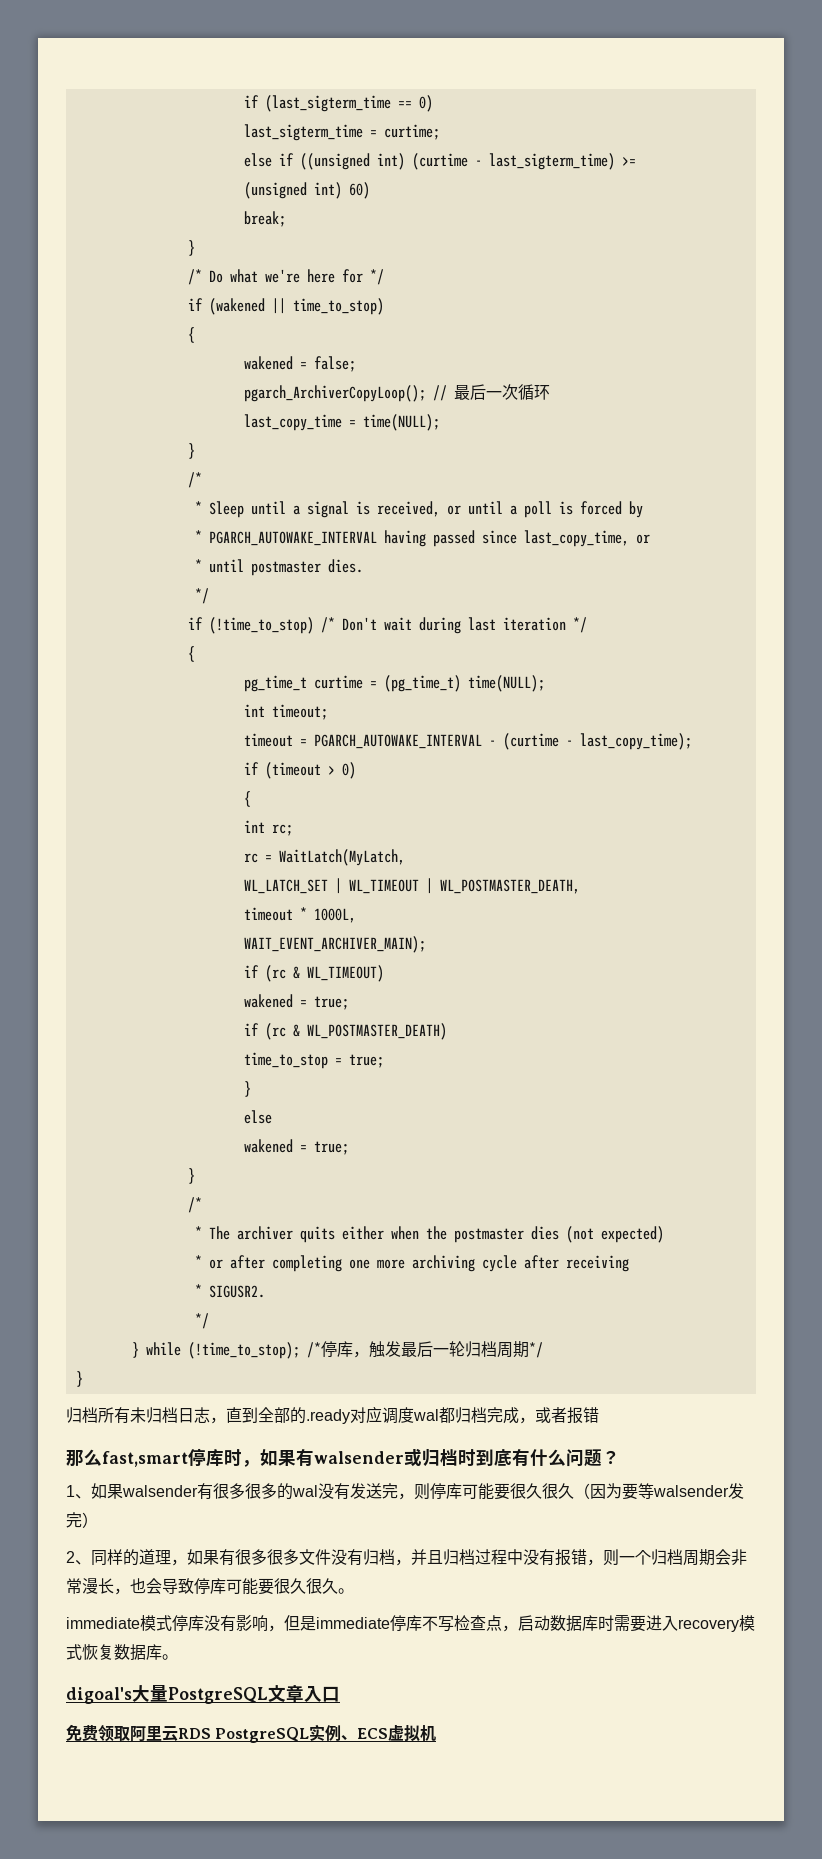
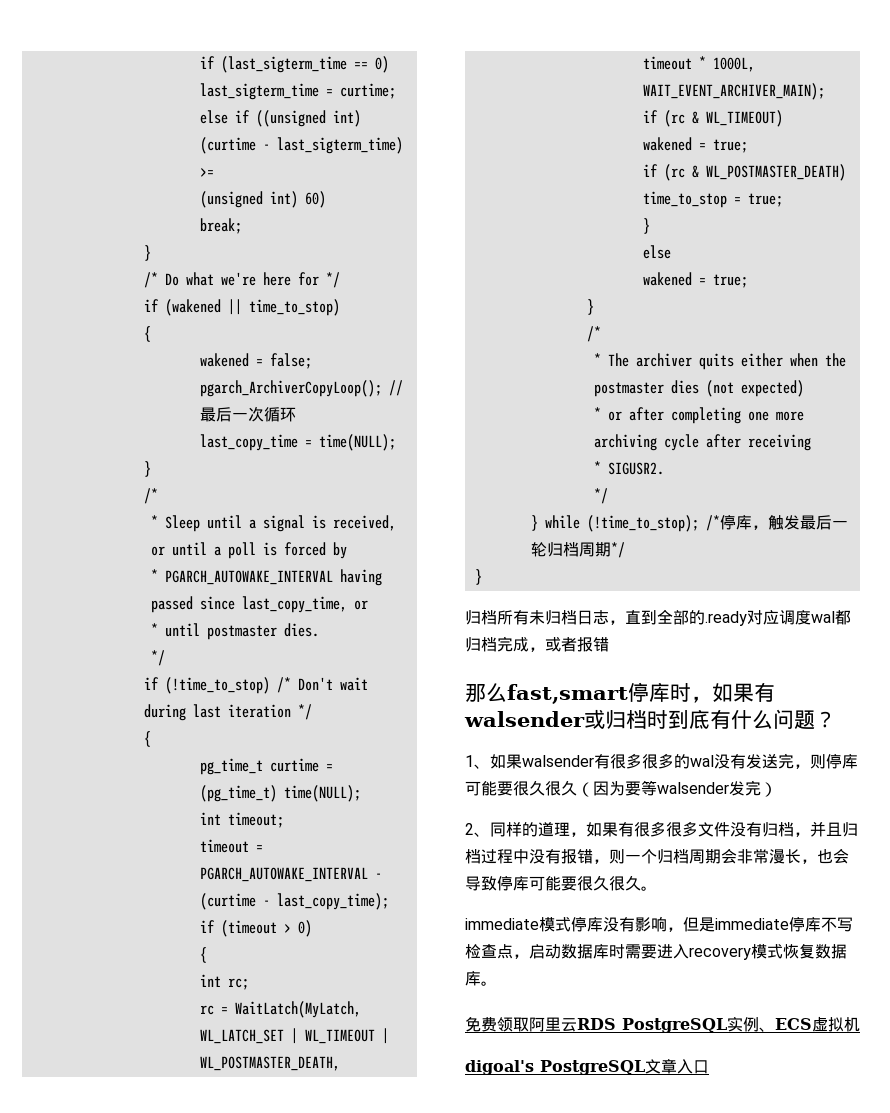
- digoal's大量PostgreSQL文章入口
+ digoal's PostgreSQL文章入口

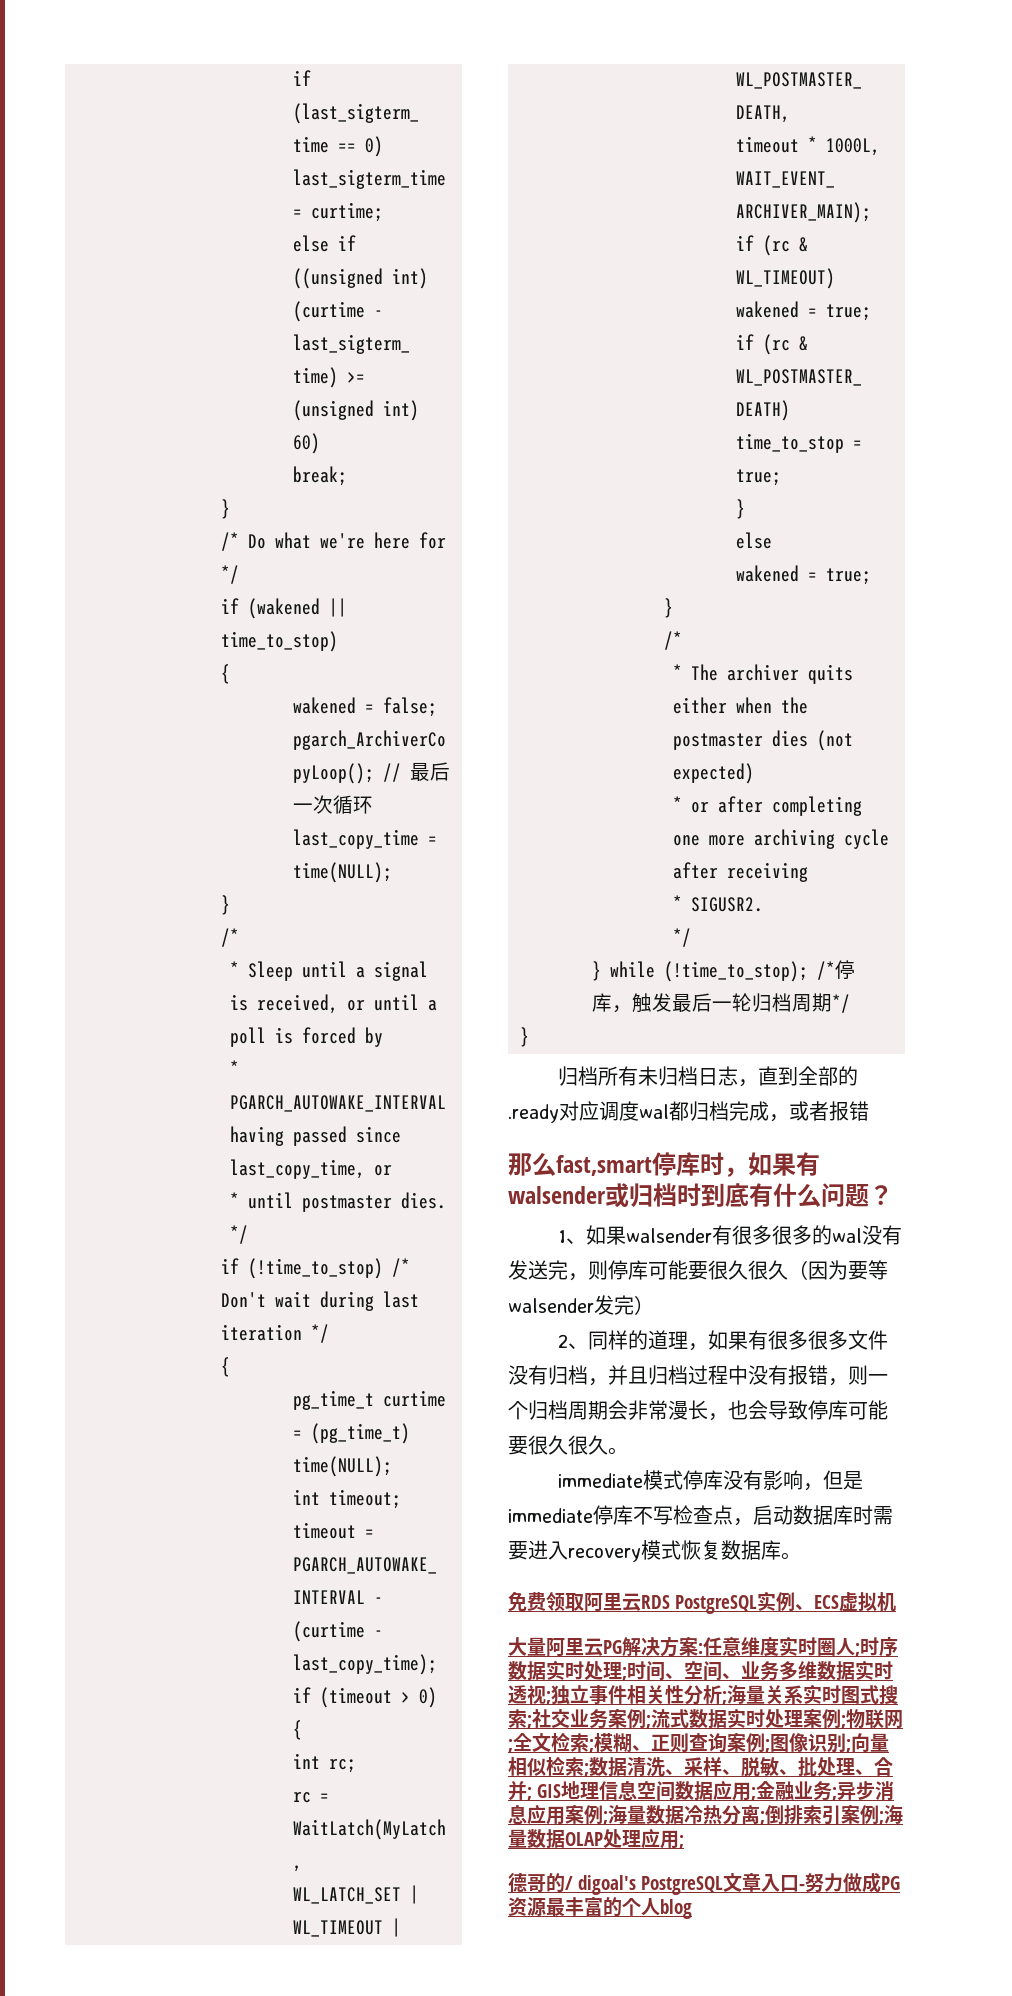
- digoal's PostgreSQL文章入口
+ 大量阿里云PG解决方案:任意维度实时圈人;时序数据实时处理;时间、空间、业务多维数据实时透视;独立事件相关性分析;海量关系实时图式搜索;社交业务案例;流式数据实时处理案例;物联网;全文检索;模糊、正则查询案例;图像识别;向量相似检索;数据清洗、采样、脱敏、批处理、合并; GIS地理信息空间数据应用;金融业务;异步消息应用案例;海量数据冷热分离;倒排索引案例;海量数据OLAP处理应用;
+ 德哥的/ digoal's PostgreSQL文章入口-努力做成PG资源最丰富的个人blog

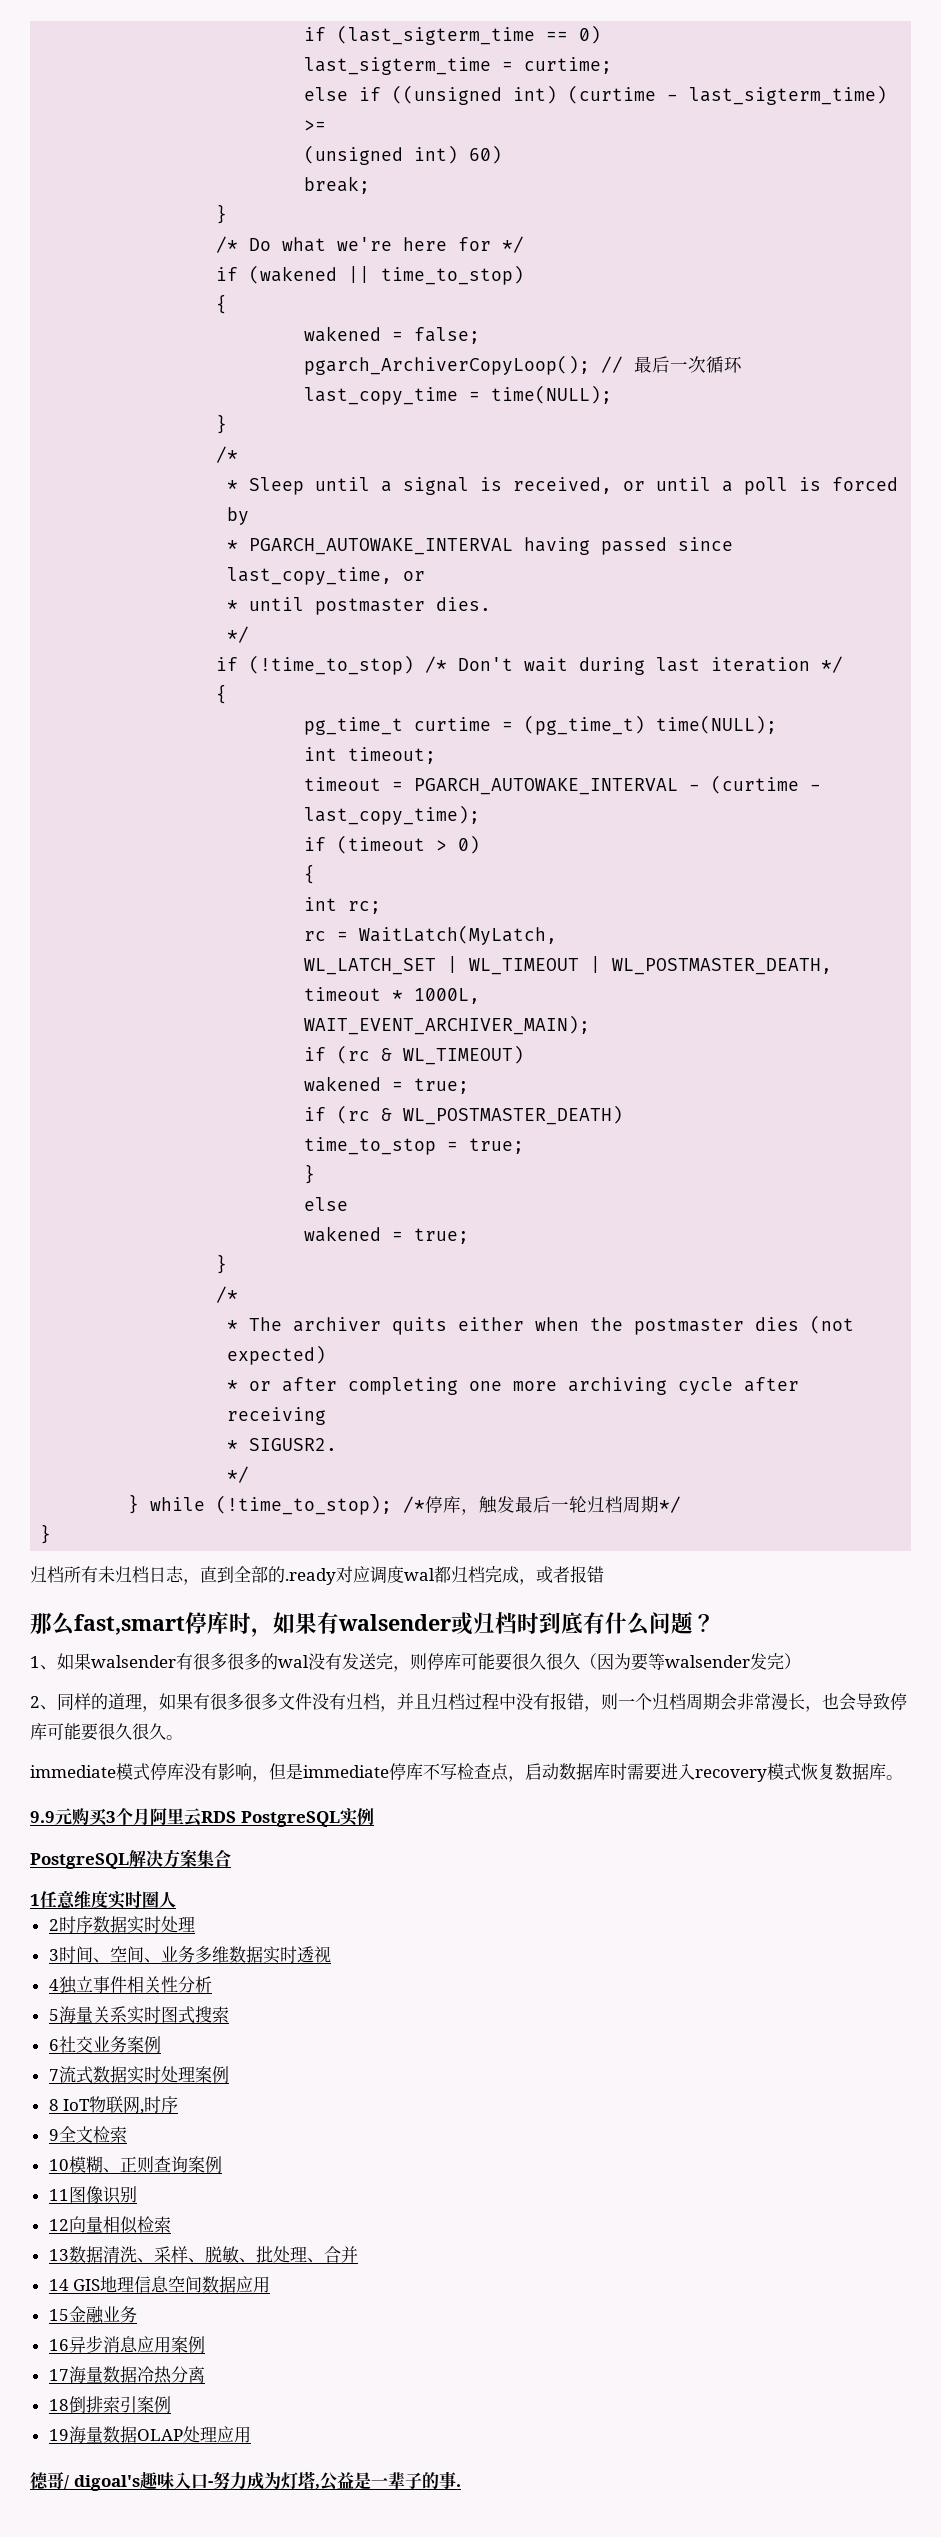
- 免费领取阿里云RDS PostgreSQL实例、ECS虚拟机
- 大量阿里云PG解决方案:任意维度实时圈人;时序数据实时处理;时间、空间、业务多维数据实时透视;独立事件相关性分析;海量关系实时图式搜索;社交业务案例;流式数据实时处理案例;物联网;全文检索;模糊、正则查询案例;图像识别;向量相似检索;数据清洗、采样、脱敏、批处理、合并; GIS地理信息空间数据应用;金融业务;异步消息应用案例;海量数据冷热分离;倒排索引案例;海量数据OLAP处理应用;
+ 9.9元购买3个月阿里云RDS PostgreSQL实例
+ PostgreSQL解决方案集合
+ 1任意维度实时圈人
+ 2时序数据实时处理
+ 3时间、空间、业务多维数据实时透视
+ 4独立事件相关性分析
+ 5海量关系实时图式搜索
+ 6社交业务案例
+ 7流式数据实时处理案例
+ 8 IoT物联网,时序
+ 9全文检索
+ 10模糊、正则查询案例
+ 11图像识别
+ 12向量相似检索
+ 13数据清洗、采样、脱敏、批处理、合并
+ 14 GIS地理信息空间数据应用
+ 15金融业务
+ 16异步消息应用案例
+ 17海量数据冷热分离
+ 18倒排索引案例
+ 19海量数据OLAP处理应用
- 德哥的/ digoal's PostgreSQL文章入口-努力做成PG资源最丰富的个人blog
+ 德哥/ digoal's趣味入口-努力成为灯塔,公益是一辈子的事.

